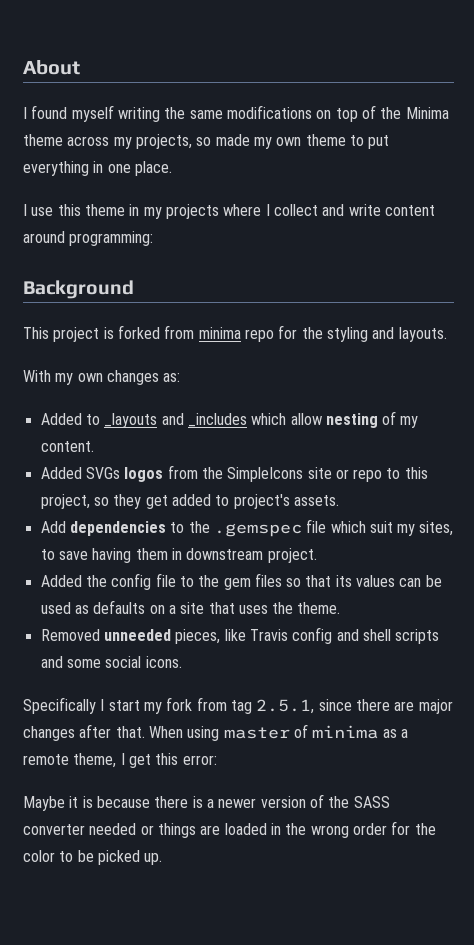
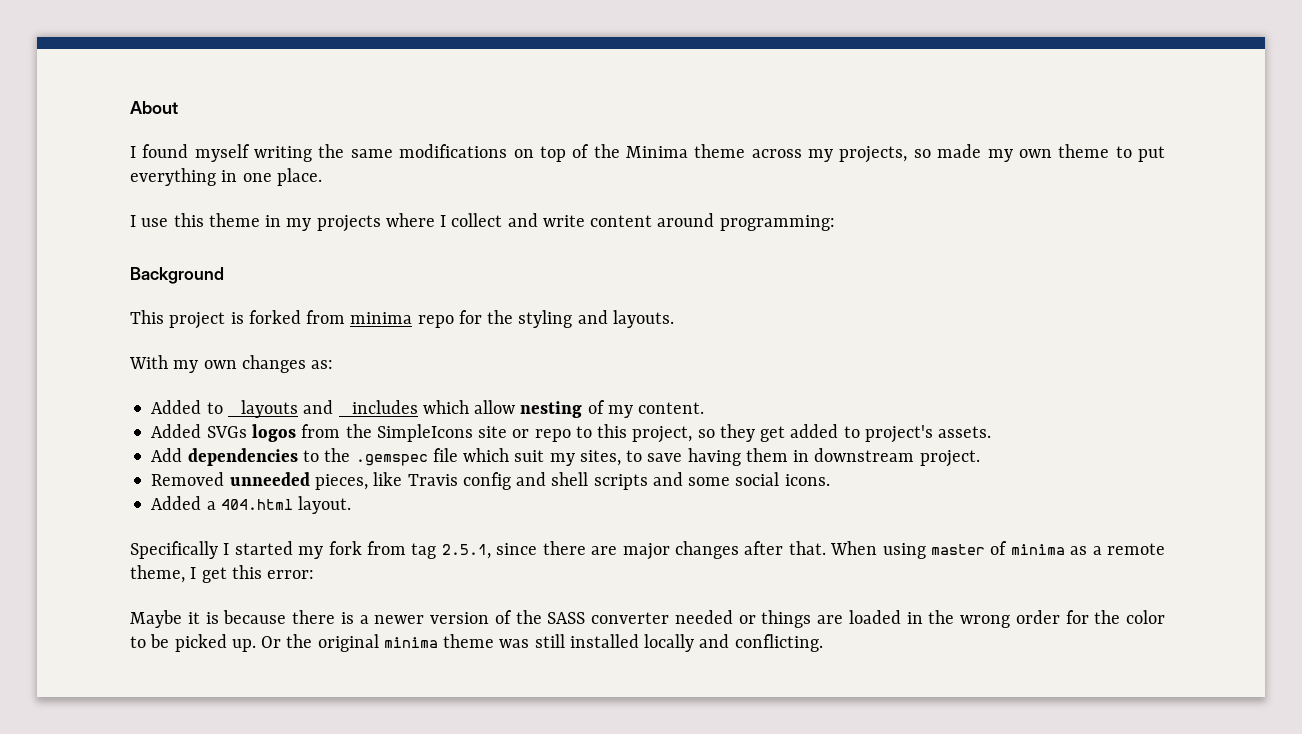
- Added the config file to the gem files so that its values can be used as defaults on a site that uses the theme.
+ Added a 404.html layout.
- Specifically I start my fork from tag 2.5.1, since there are major changes after that.
+ Specifically I started my fork from tag 2.5.1, since there are major changes after that.
+ Or the original minima theme was still installed locally and conflicting.

